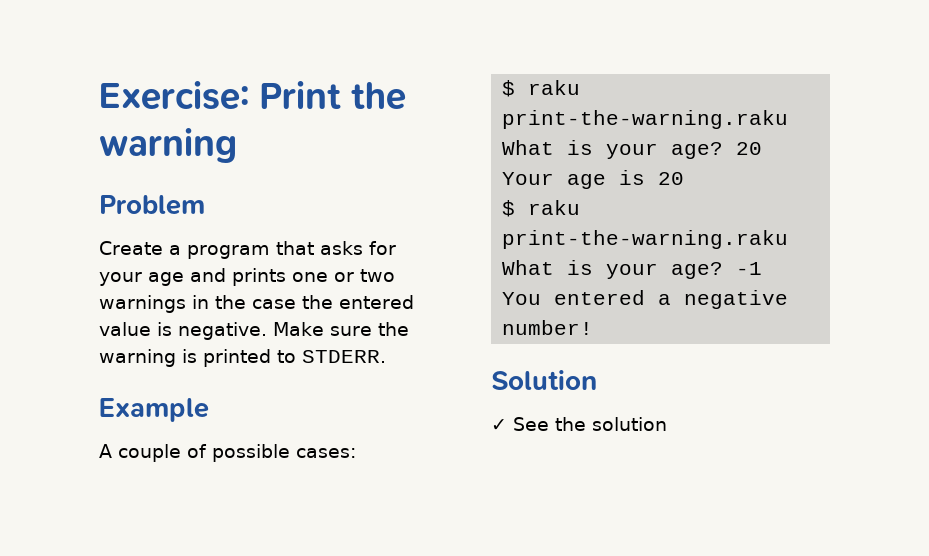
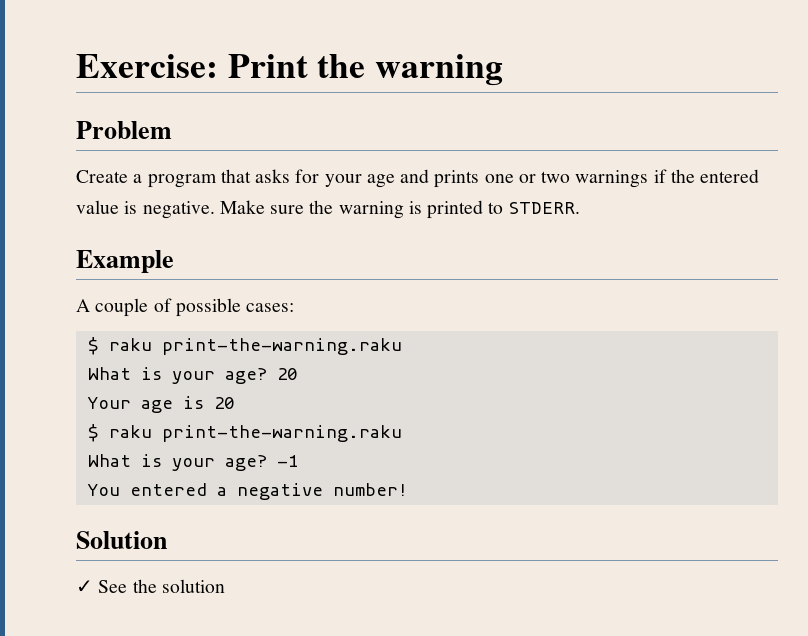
- Create a program that asks for your age and prints one or two warnings in the case the entered value is negative.
+ Create a program that asks for your age and prints one or two warnings if the entered value is negative.

